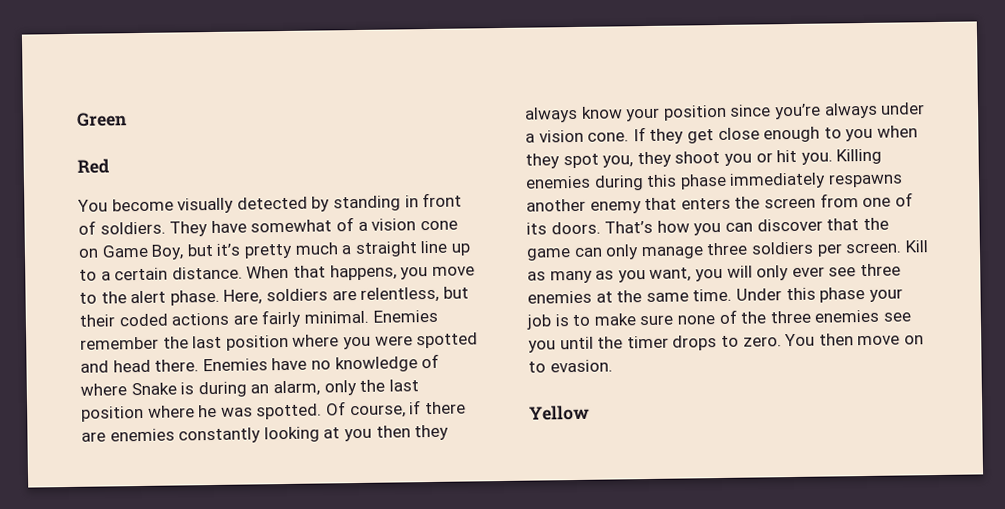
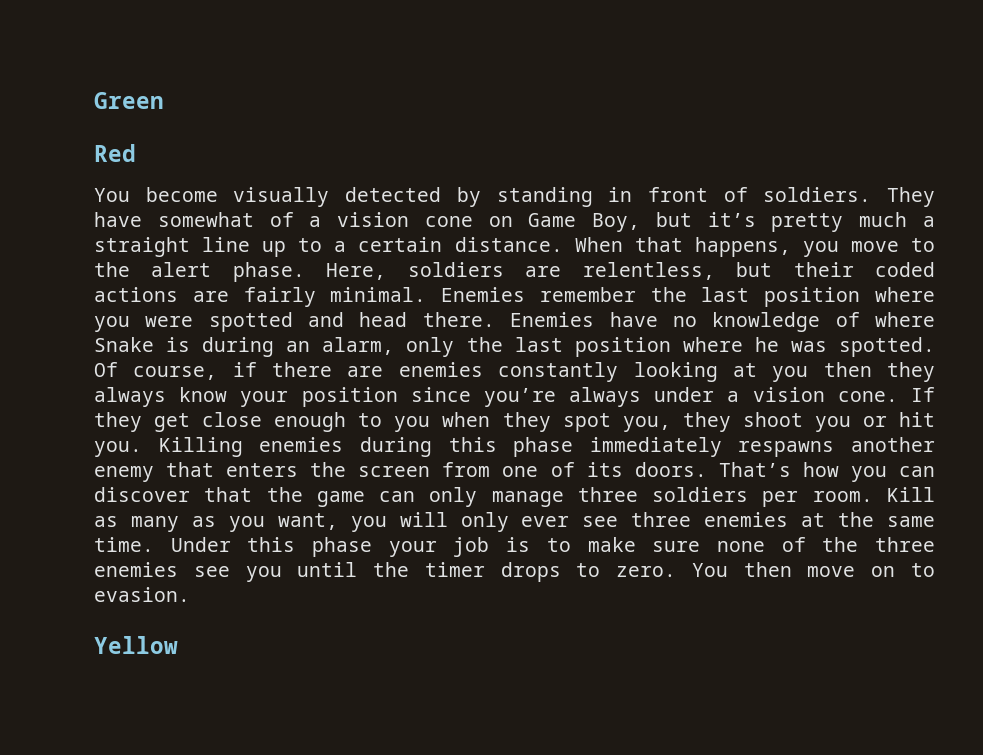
- That’s how you can discover that the game can only manage three soldiers per screen.
+ That’s how you can discover that the game can only manage three soldiers per room.

